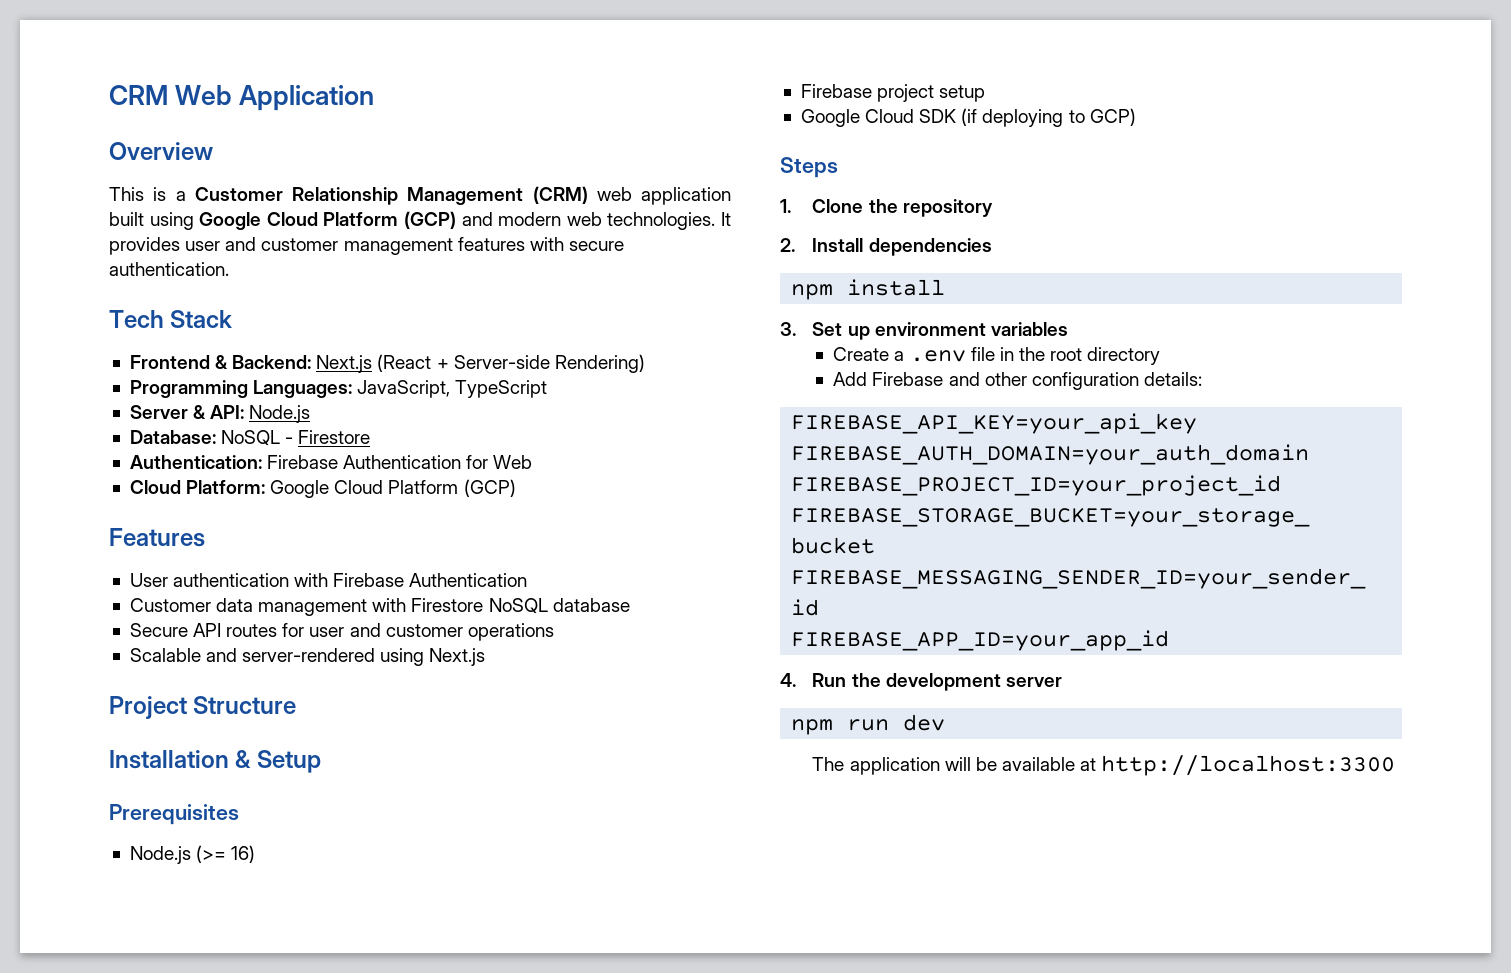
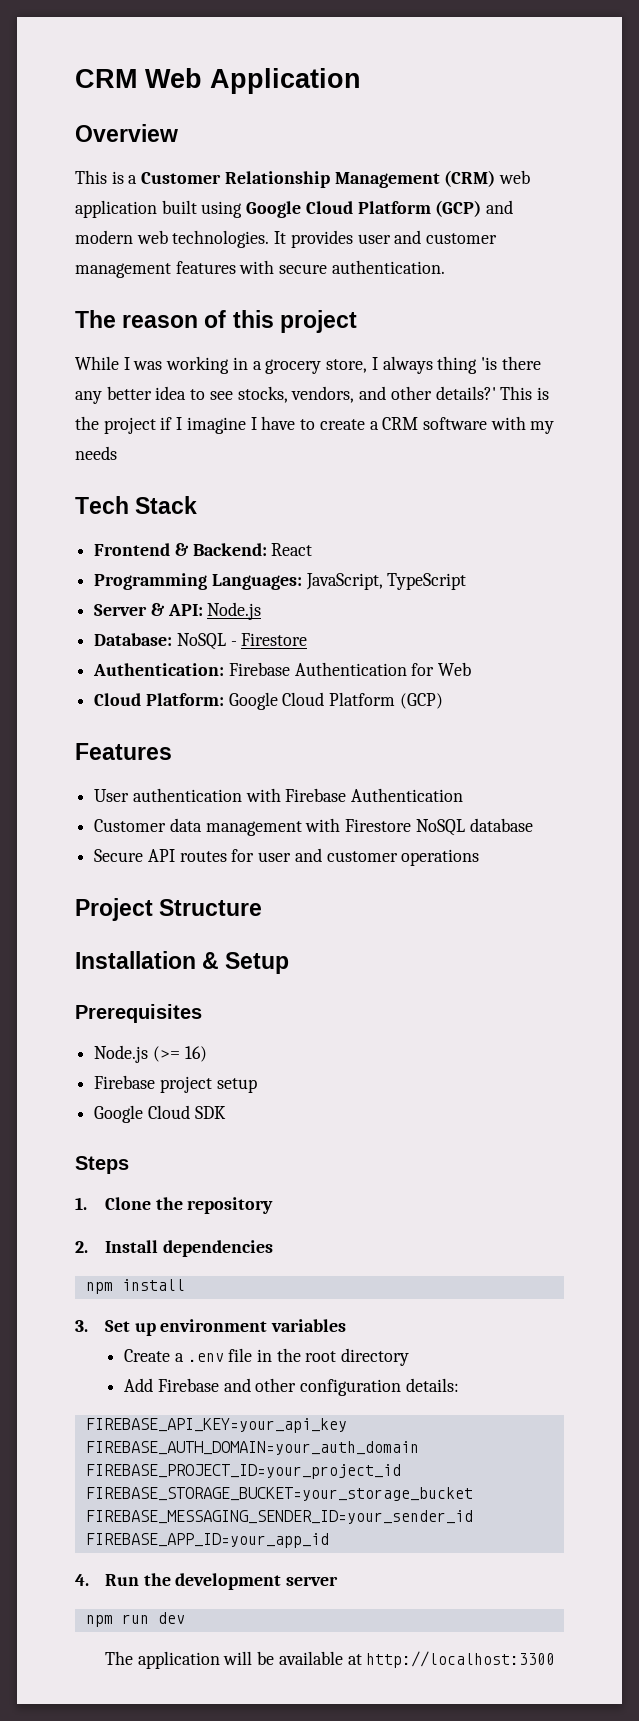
+ The reason of this project
+ While I was working in a grocery store, I always thing 'is there any better idea to see stocks, vendors, and other details?' This is the project if I imagine I have to create a CRM software with my needs
- Frontend & Backend: Next.js (React + Server-side Rendering)
+ Frontend & Backend: React
- Scalable and server-rendered using Next.js
- Google Cloud SDK (if deploying to GCP)
+ Google Cloud SDK

